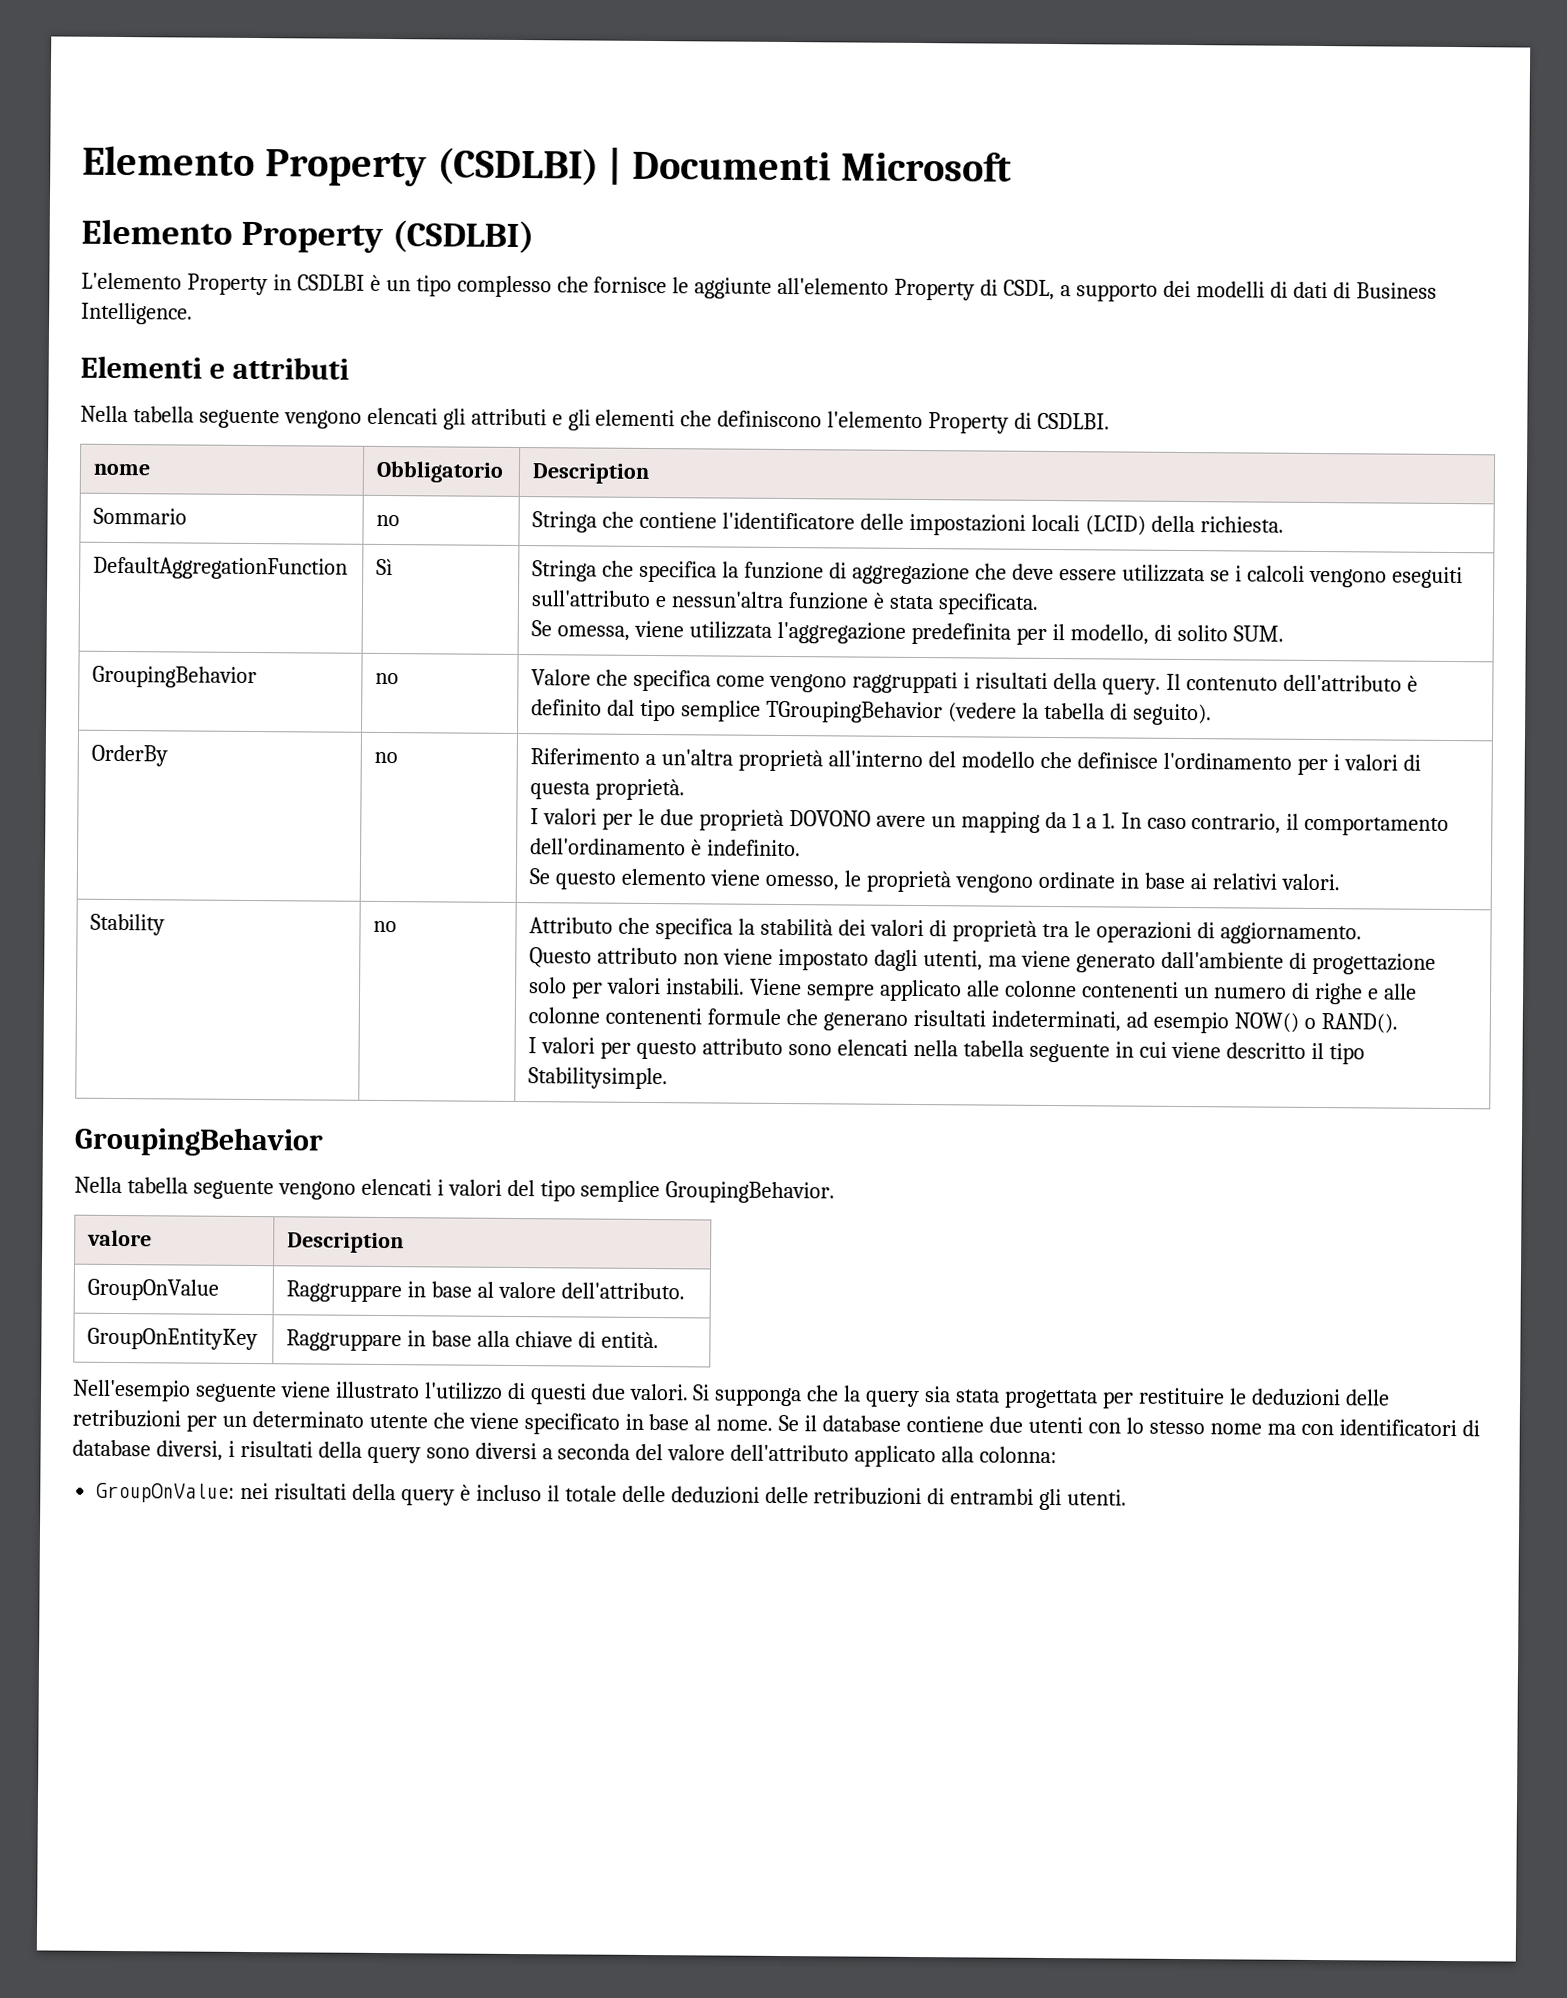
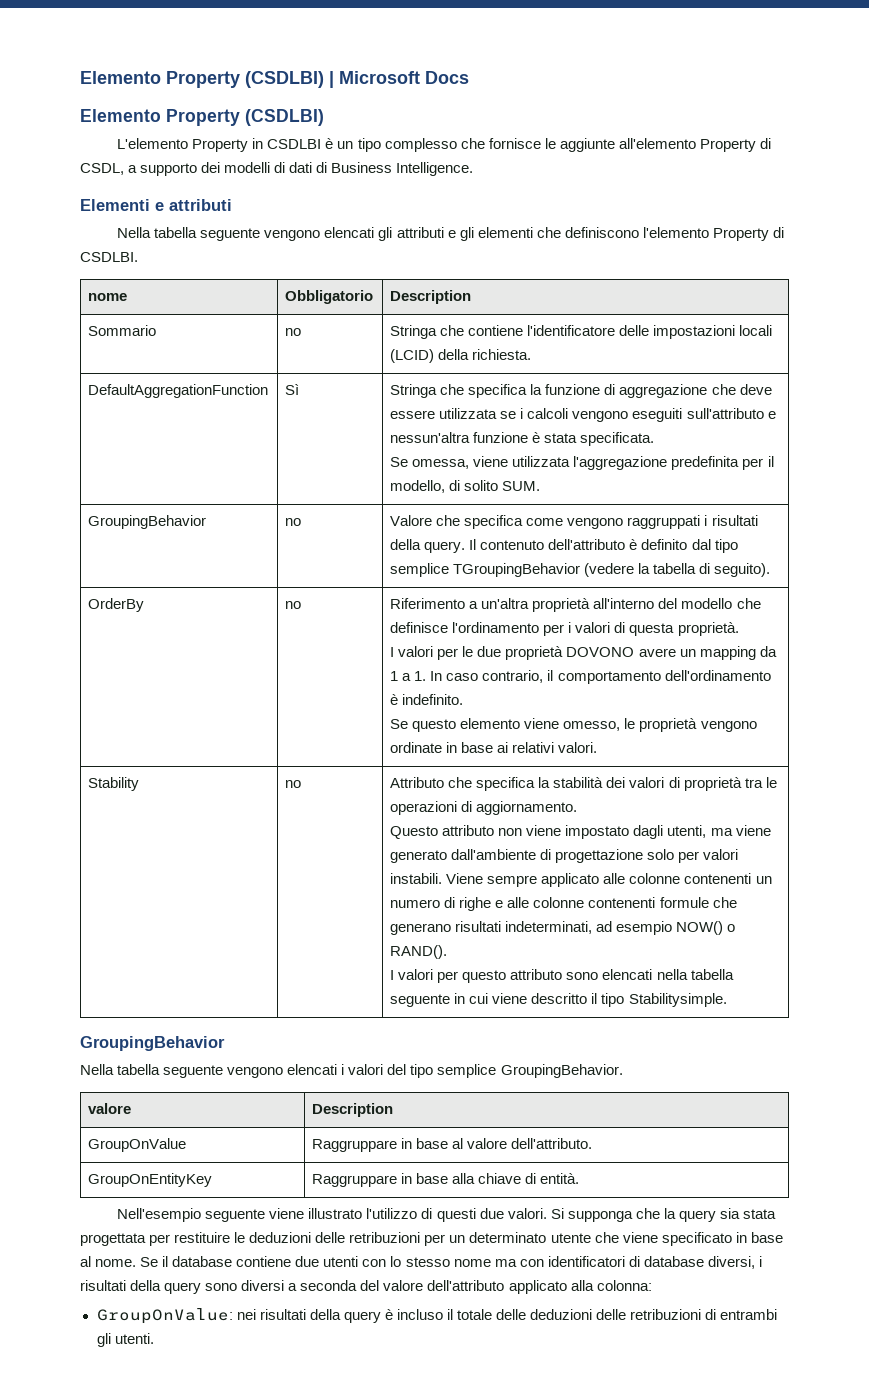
- Elemento Property (CSDLBI) | Documenti Microsoft
+ Elemento Property (CSDLBI) | Microsoft Docs

